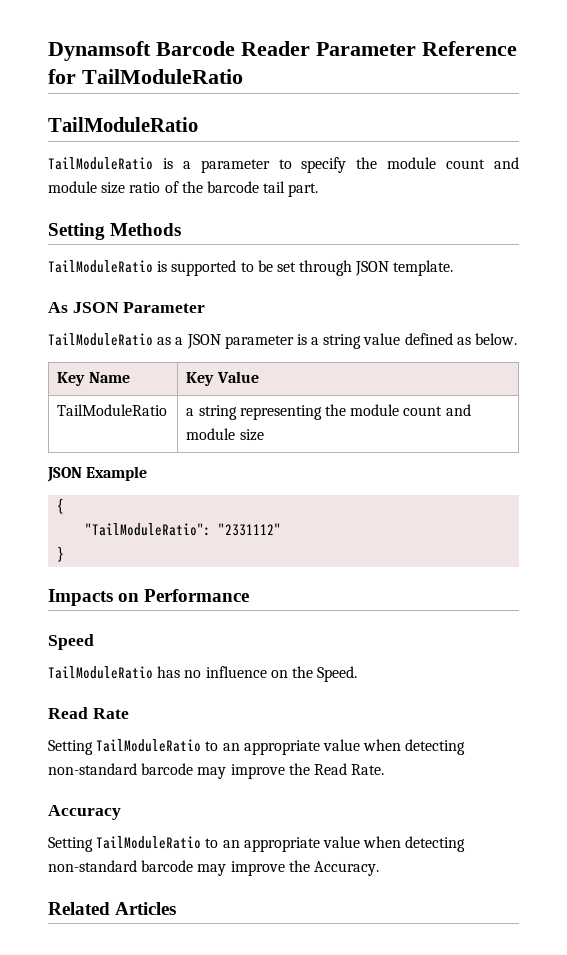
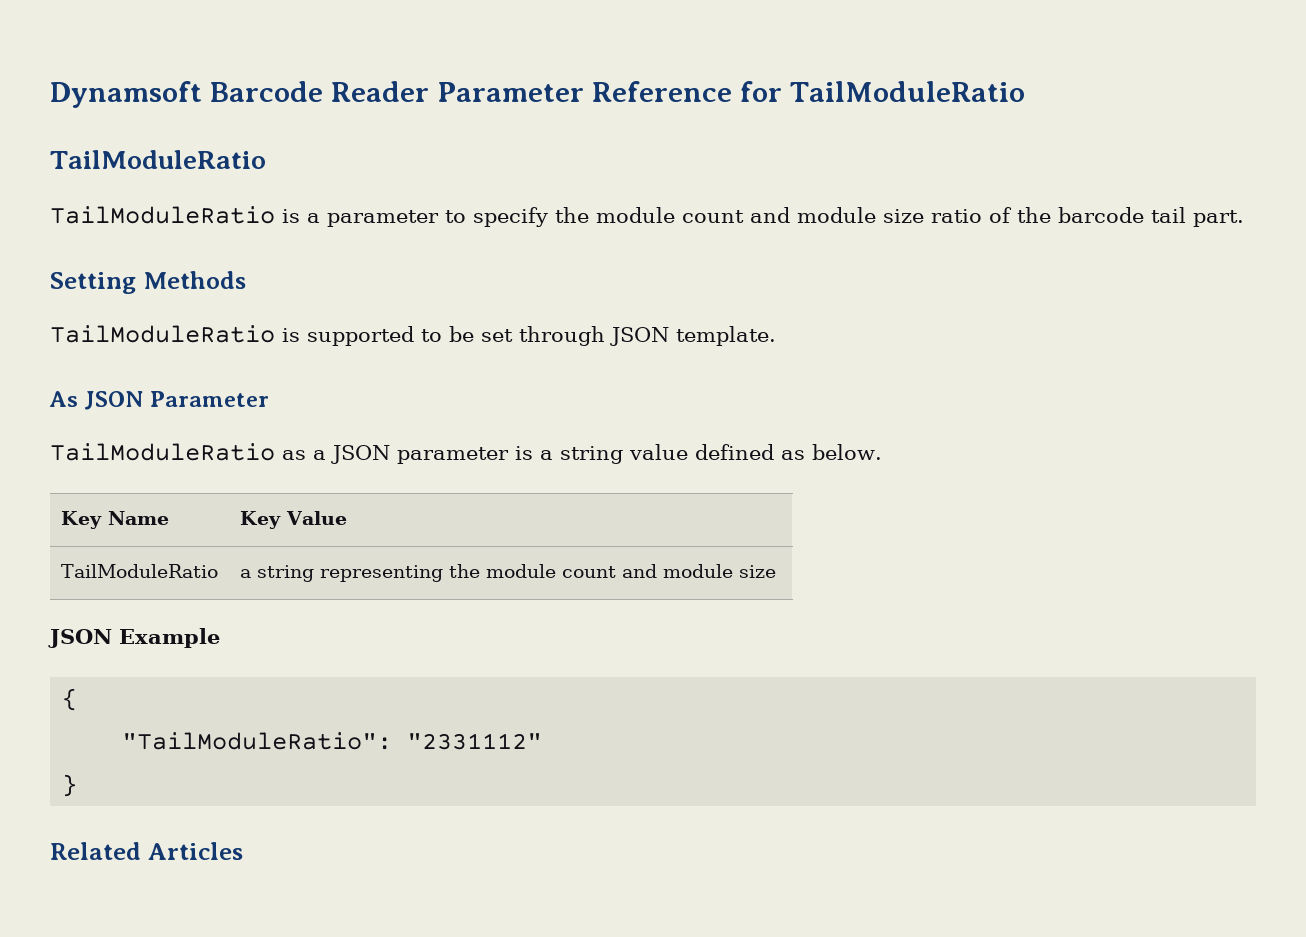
- Impacts on Performance
- Speed
- TailModuleRatio has no influence on the Speed.
- Read Rate
- Setting TailModuleRatio to an appropriate value when detecting non-standard barcode may improve the Read Rate.
- Accuracy
- Setting TailModuleRatio to an appropriate value when detecting non-standard barcode may improve the Accuracy.

